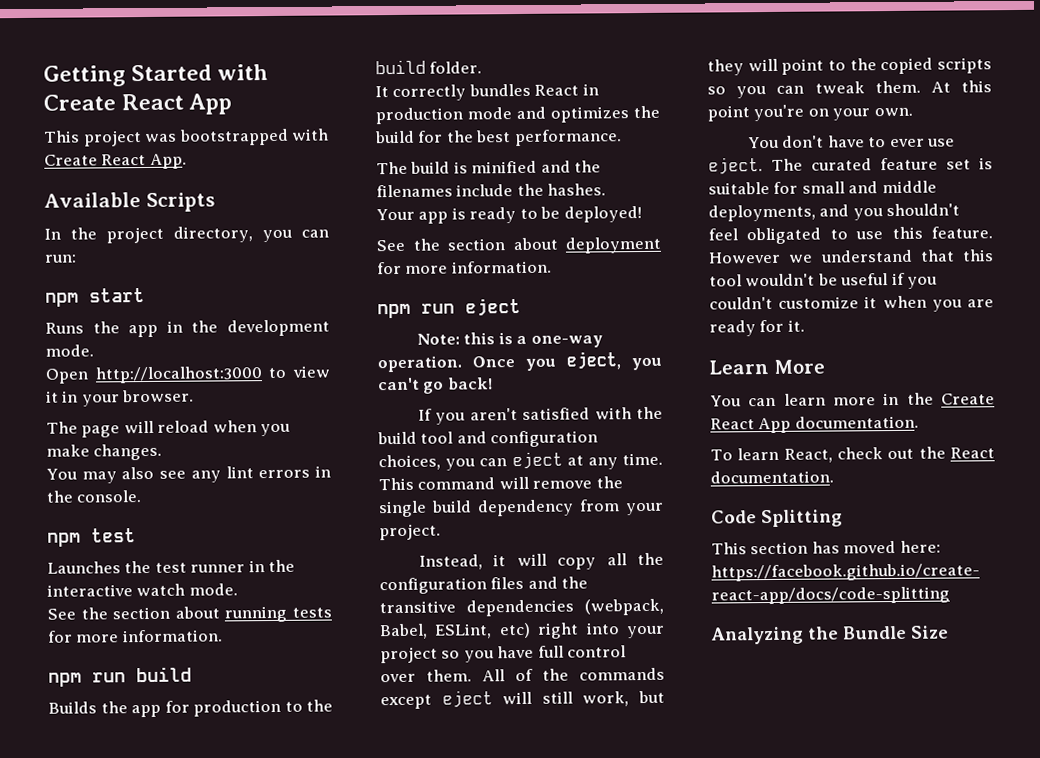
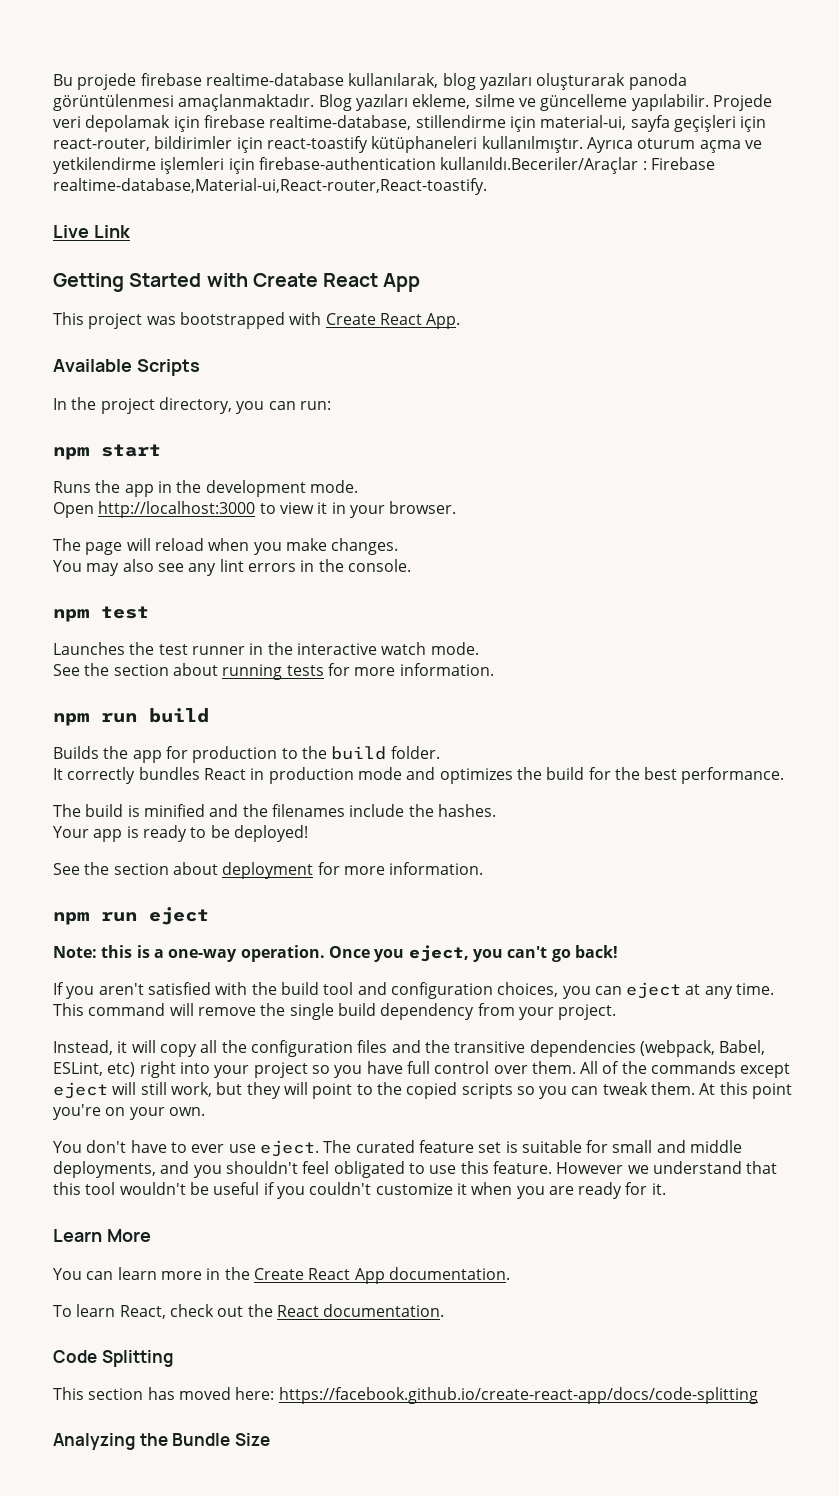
+ Bu projede firebase realtime-database kullanılarak, blog yazıları oluşturarak panoda görüntülenmesi amaçlanmaktadır. Blog yazıları ekleme, silme ve güncelleme yapılabilir. Projede veri depolamak için firebase realtime-database, stillendirme için material-ui, sayfa geçişleri için react-router, bildirimler için react-toastify kütüphaneleri kullanılmıştır. Ayrıca oturum açma ve yetkilendirme işlemleri için firebase-authentication kullanıldı.Beceriler/Araçlar : Firebase realtime-database,Material-ui,React-router,React-toastify.
+ Live Link

